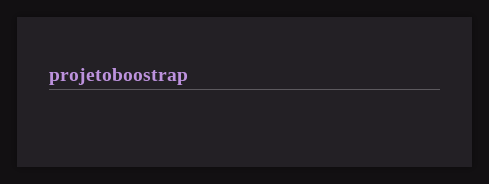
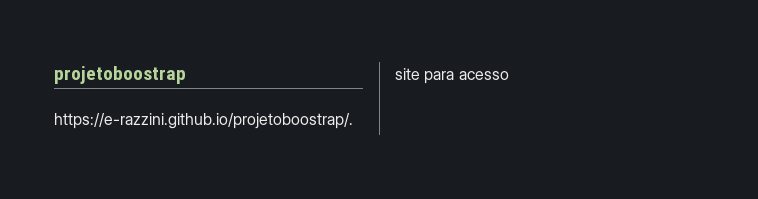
+ https://e-razzini.github.io/projetoboostrap/. site para acesso

